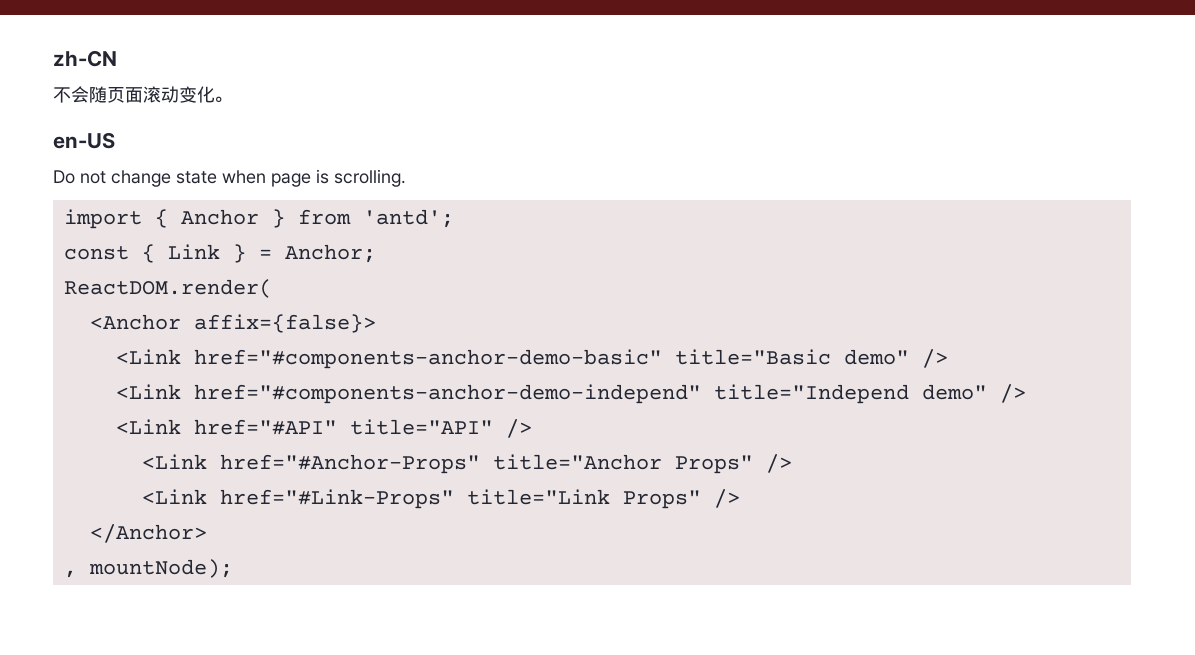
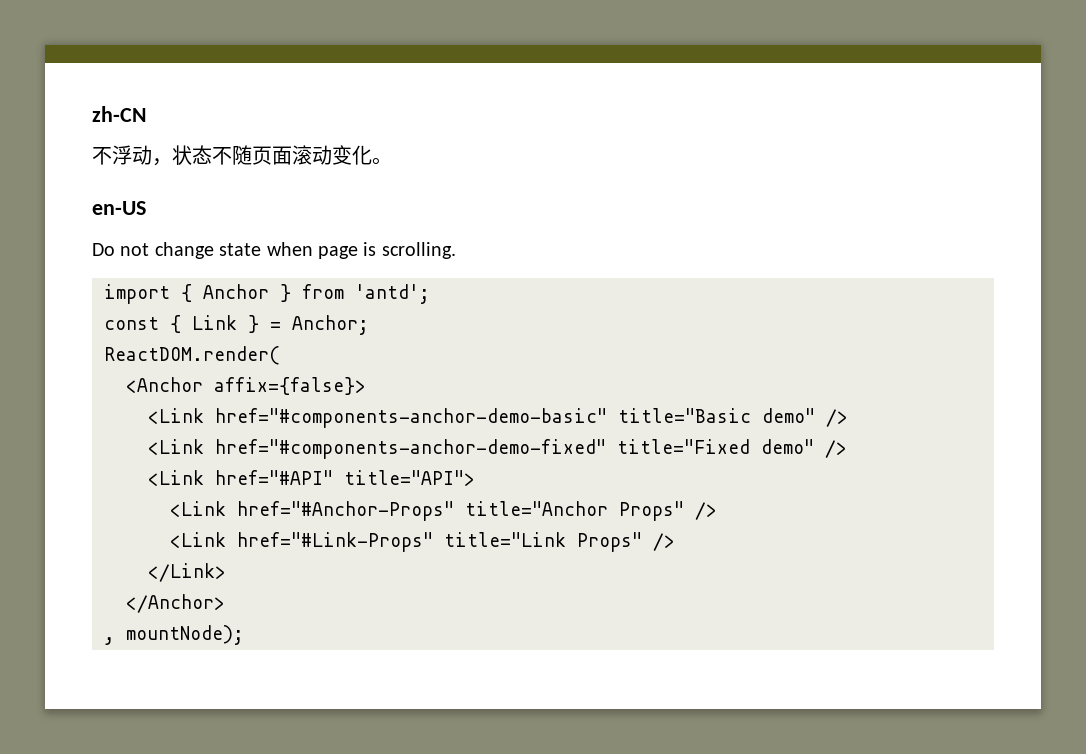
- 不会随页面滚动变化。
+ 不浮动，状态不随页面滚动变化。
- <Link href="#components-anchor-demo-independ" title="Independ demo" />
+ <Link href="#components-anchor-demo-fixed" title="Fixed demo" />
- <Link href="#API" title="API" />
+ <Link href="#API" title="API">
+ </Link>

